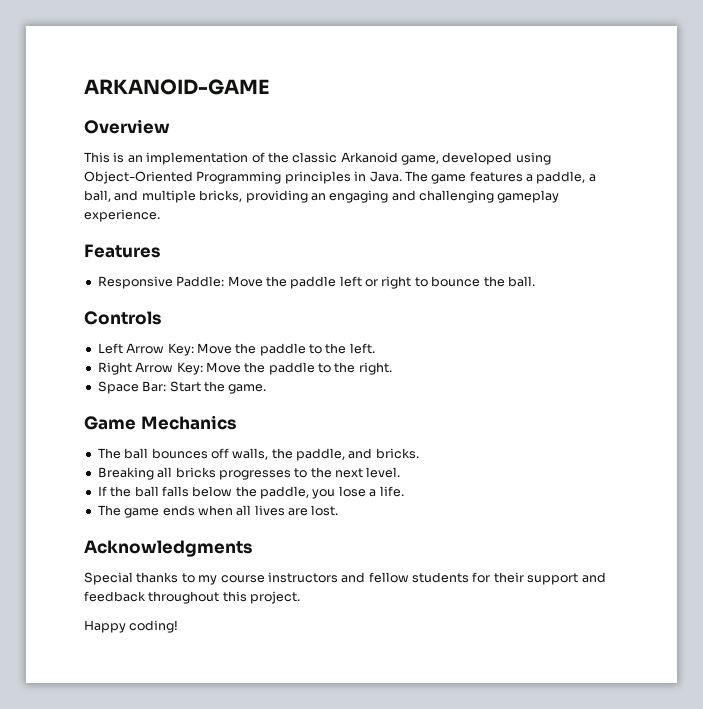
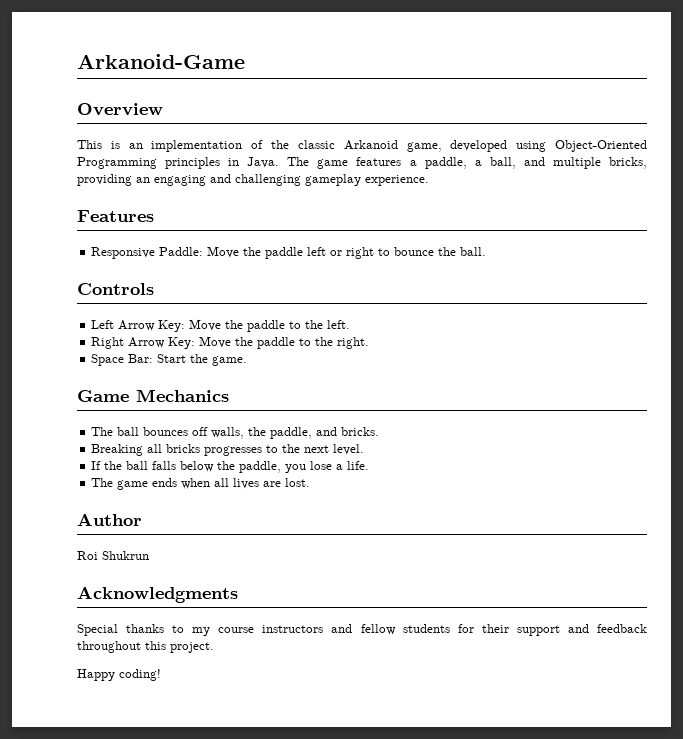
- ARKANOID-GAME
+ Arkanoid-Game
+ Author
+ Roi Shukrun

